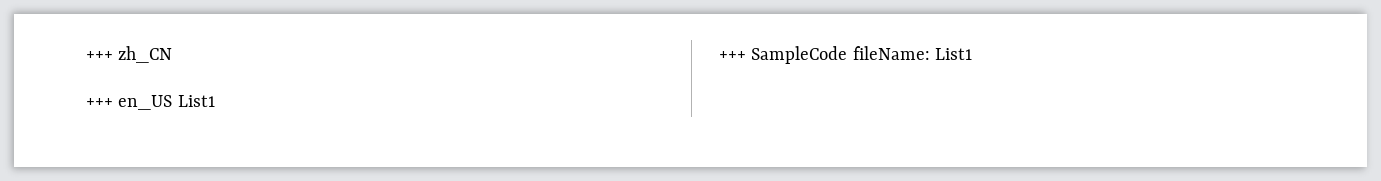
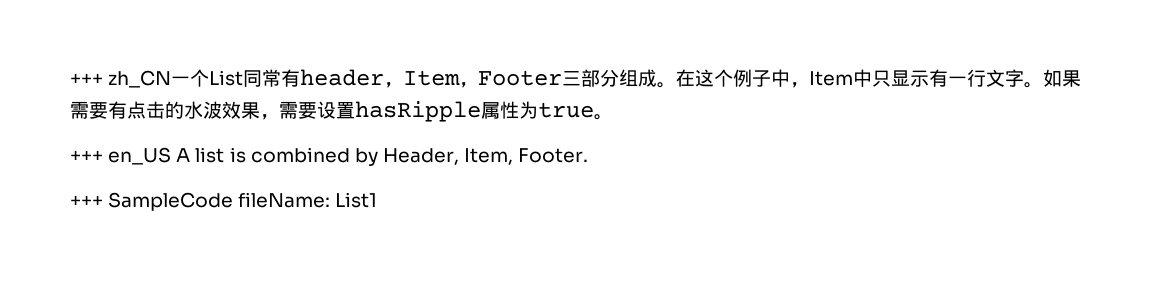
- +++ zh_CN
- +++ en_US List1
+ +++ zh_CN一个List同常有header，Item，Footer三部分组成。在这个例子中，Item中只显示有一行文字。如果需要有点击的水波效果，需要设置hasRipple属性为true。
+ +++ en_US A list is combined by Header, Item, Footer.

